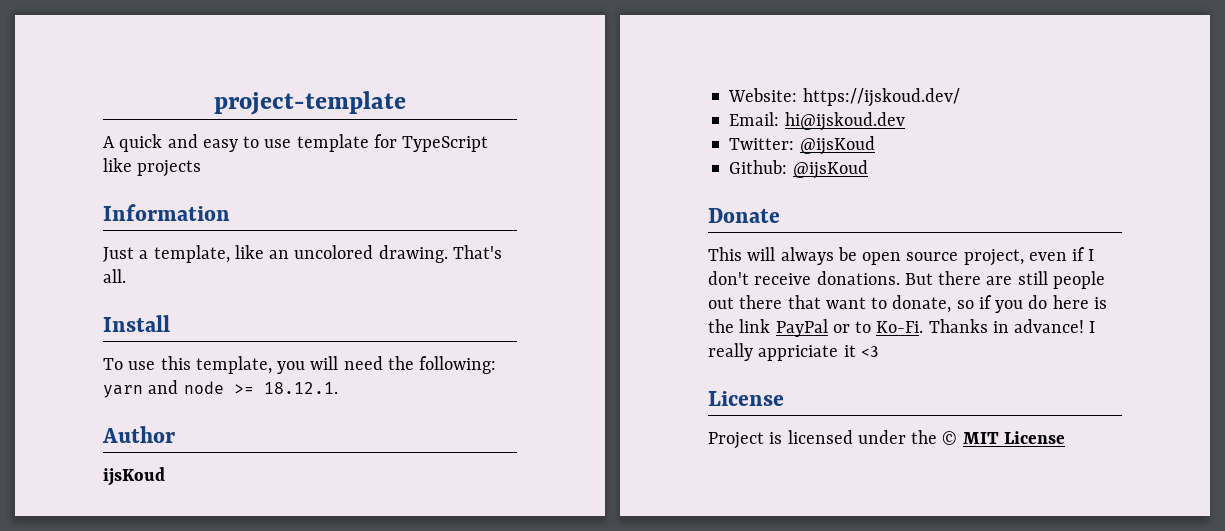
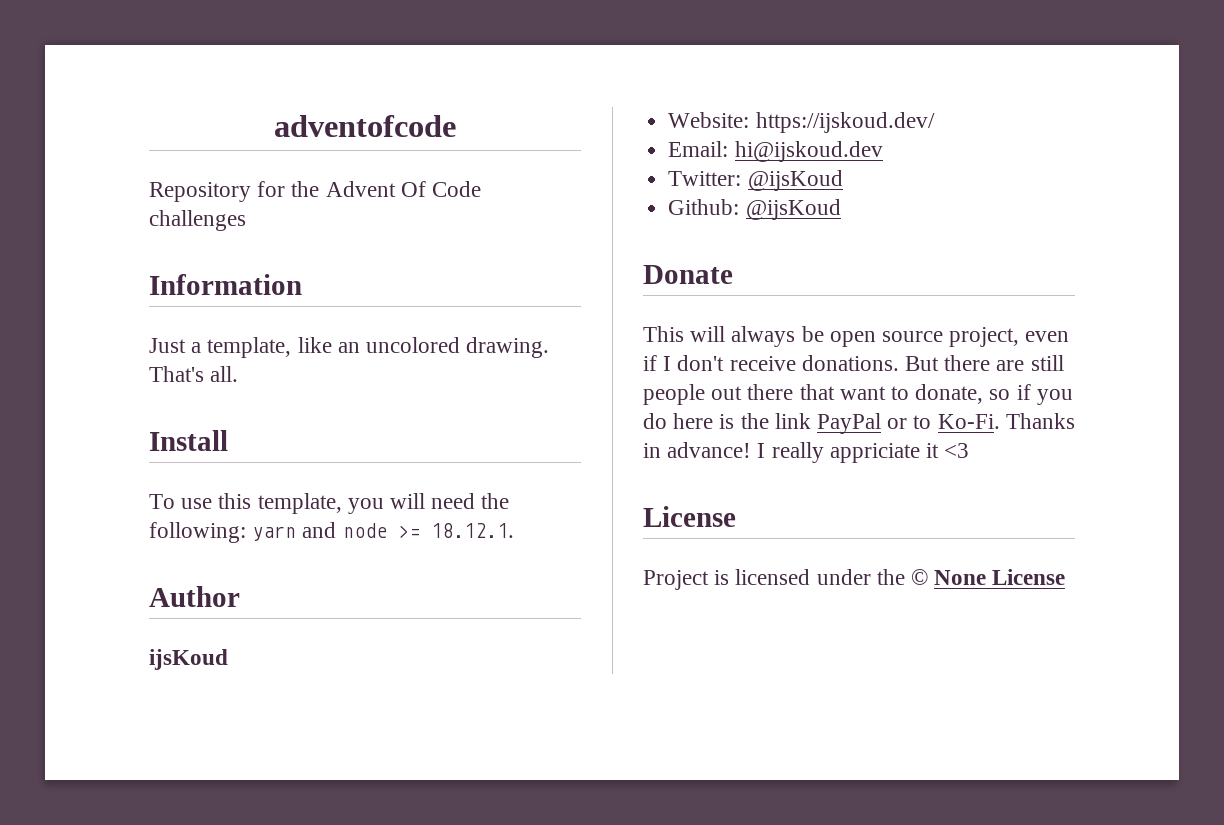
- project-template
- A quick and easy to use template for TypeScript like projects
+ adventofcode
+ Repository for the Advent Of Code challenges
- Project is licensed under the © MIT License
+ Project is licensed under the © None License

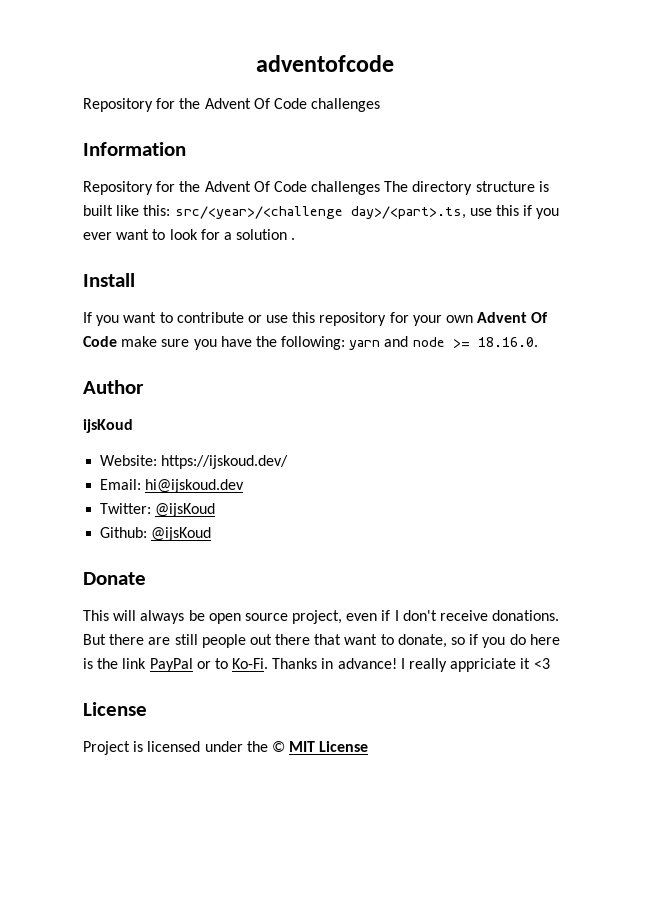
- Just a template, like an uncolored drawing. That's all.
+ Repository for the Advent Of Code challenges The directory structure is built like this: src/<year>/<challenge day>/<part>.ts, use this if you ever want to look for a solution .
  Install
- To use this template, you will need the following: yarn and node >= 18.12.1.
+ If you want to contribute or use this repository for your own Advent Of Code make sure you have the following: yarn and node >= 18.16.0.
- Project is licensed under the © None License
+ Project is licensed under the © MIT License

